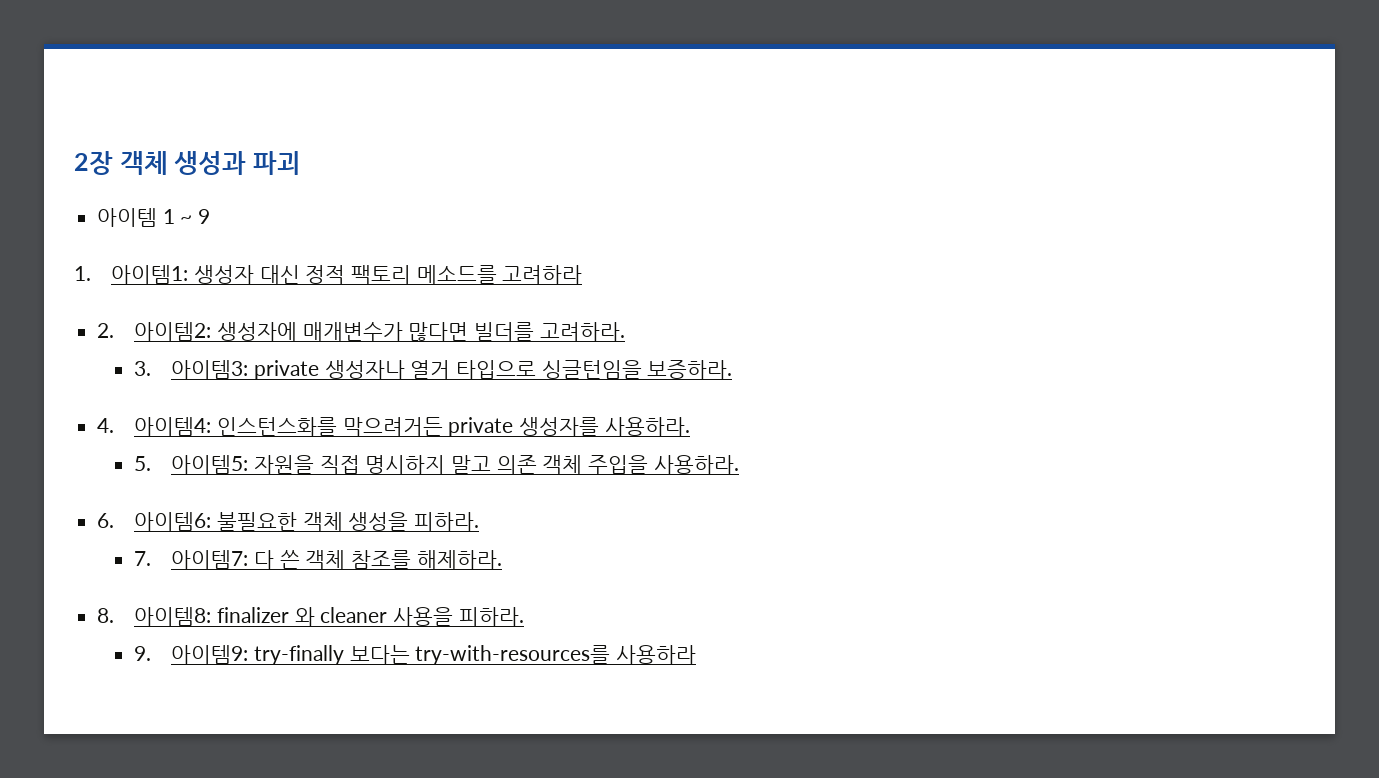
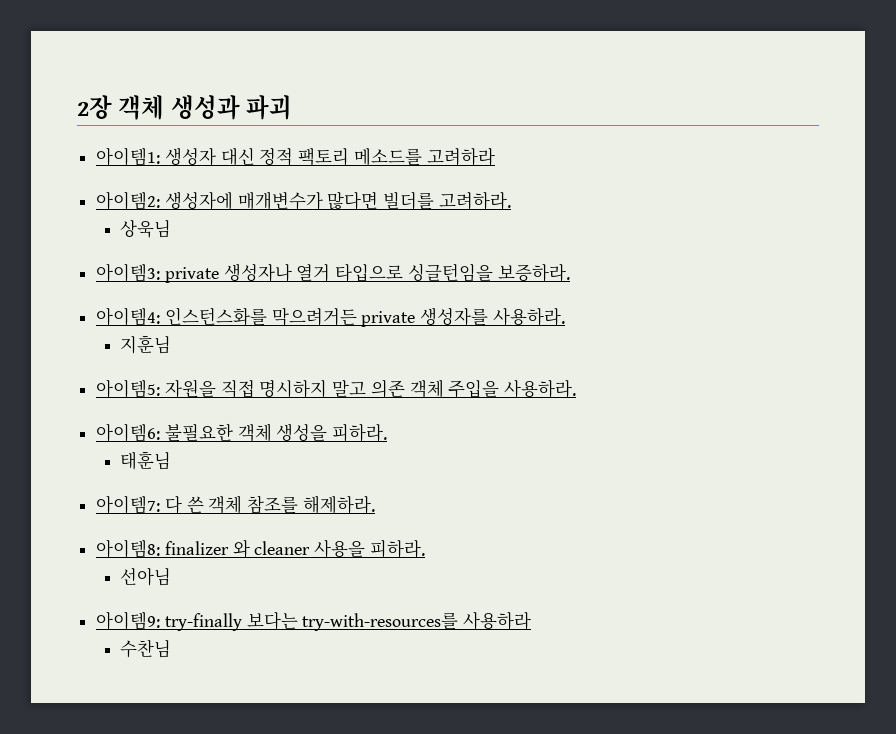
- 아이템 1 ~ 9
- 1. 아이템1: 생성자 대신 정적 팩토리 메소드를 고려하라
+ 아이템1: 생성자 대신 정적 팩토리 메소드를 고려하라
- 2. 아이템2: 생성자에 매개변수가 많다면 빌더를 고려하라.
+ 아이템2: 생성자에 매개변수가 많다면 빌더를 고려하라.
- 3. 아이템3: private 생성자나 열거 타입으로 싱글턴임을 보증하라.
+ 상욱님
+ 아이템3: private 생성자나 열거 타입으로 싱글턴임을 보증하라.
- 4. 아이템4: 인스턴스화를 막으려거든 private 생성자를 사용하라.
+ 아이템4: 인스턴스화를 막으려거든 private 생성자를 사용하라.
- 5. 아이템5: 자원을 직접 명시하지 말고 의존 객체 주입을 사용하라.
+ 지훈님
+ 아이템5: 자원을 직접 명시하지 말고 의존 객체 주입을 사용하라.
- 6. 아이템6: 불필요한 객체 생성을 피하라.
+ 아이템6: 불필요한 객체 생성을 피하라.
- 7. 아이템7: 다 쓴 객체 참조를 해제하라.
+ 태훈님
+ 아이템7: 다 쓴 객체 참조를 해제하라.
- 8. 아이템8: finalizer 와 cleaner 사용을 피하라.
+ 아이템8: finalizer 와 cleaner 사용을 피하라.
- 9. 아이템9: try-finally 보다는 try-with-resources를 사용하라
+ 선아님
+ 아이템9: try-finally 보다는 try-with-resources를 사용하라
+ 수찬님

